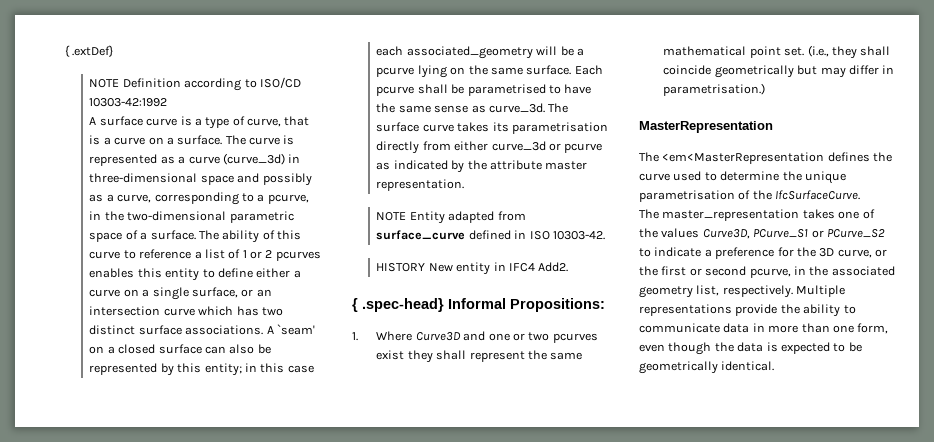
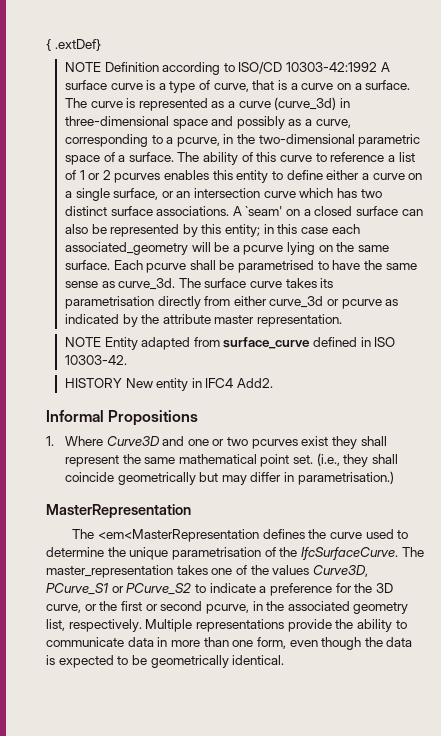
- NOTE Definition according to ISO/CD 10303-42:1992
- A surface curve is a type of curve, that is a curve on a surface.
+ NOTE Definition according to ISO/CD 10303-42:1992 A surface curve is a type of curve, that is a curve on a surface.
- { .spec-head} Informal Propositions:
+ Informal Propositions
- The <em<MasterRepresentation defines the curve used to determine the unique parametrisation of the IfcSurfaceCurve.
- The master_representation takes one of the values Curve3D, PCurve_S1 or PCurve_S2 to indicate a preference for the 3D curve, or the first or second pcurve, in the associated geometry list, respectively.
+ The <em<MasterRepresentation defines the curve used to determine the unique parametrisation of the IfcSurfaceCurve. The master_representation takes one of the values Curve3D, PCurve_S1 or PCurve_S2 to indicate a preference for the 3D curve, or the first or second pcurve, in the associated geometry list, respectively.

